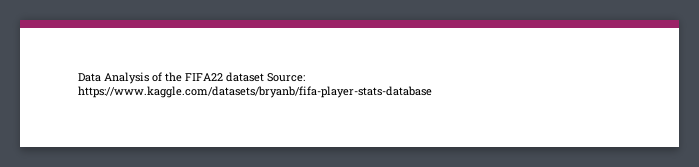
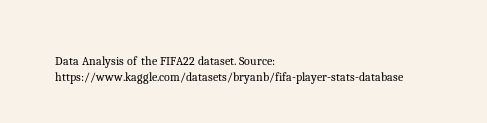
- Data Analysis of the FIFA22 dataset Source: https://www.kaggle.com/datasets/bryanb/fifa-player-stats-database
+ Data Analysis of the FIFA22 dataset. Source: https://www.kaggle.com/datasets/bryanb/fifa-player-stats-database

